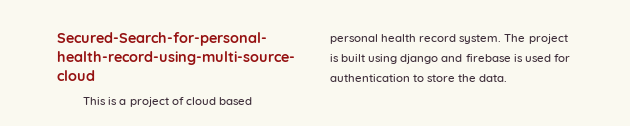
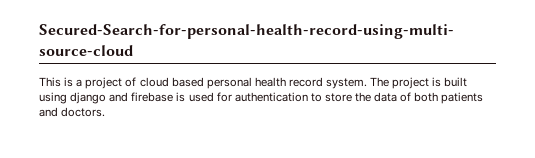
- The project is built using django and firebase is used for authentication to store the data.
+ The project is built using django and firebase is used for authentication to store the data of both patients and doctors.

